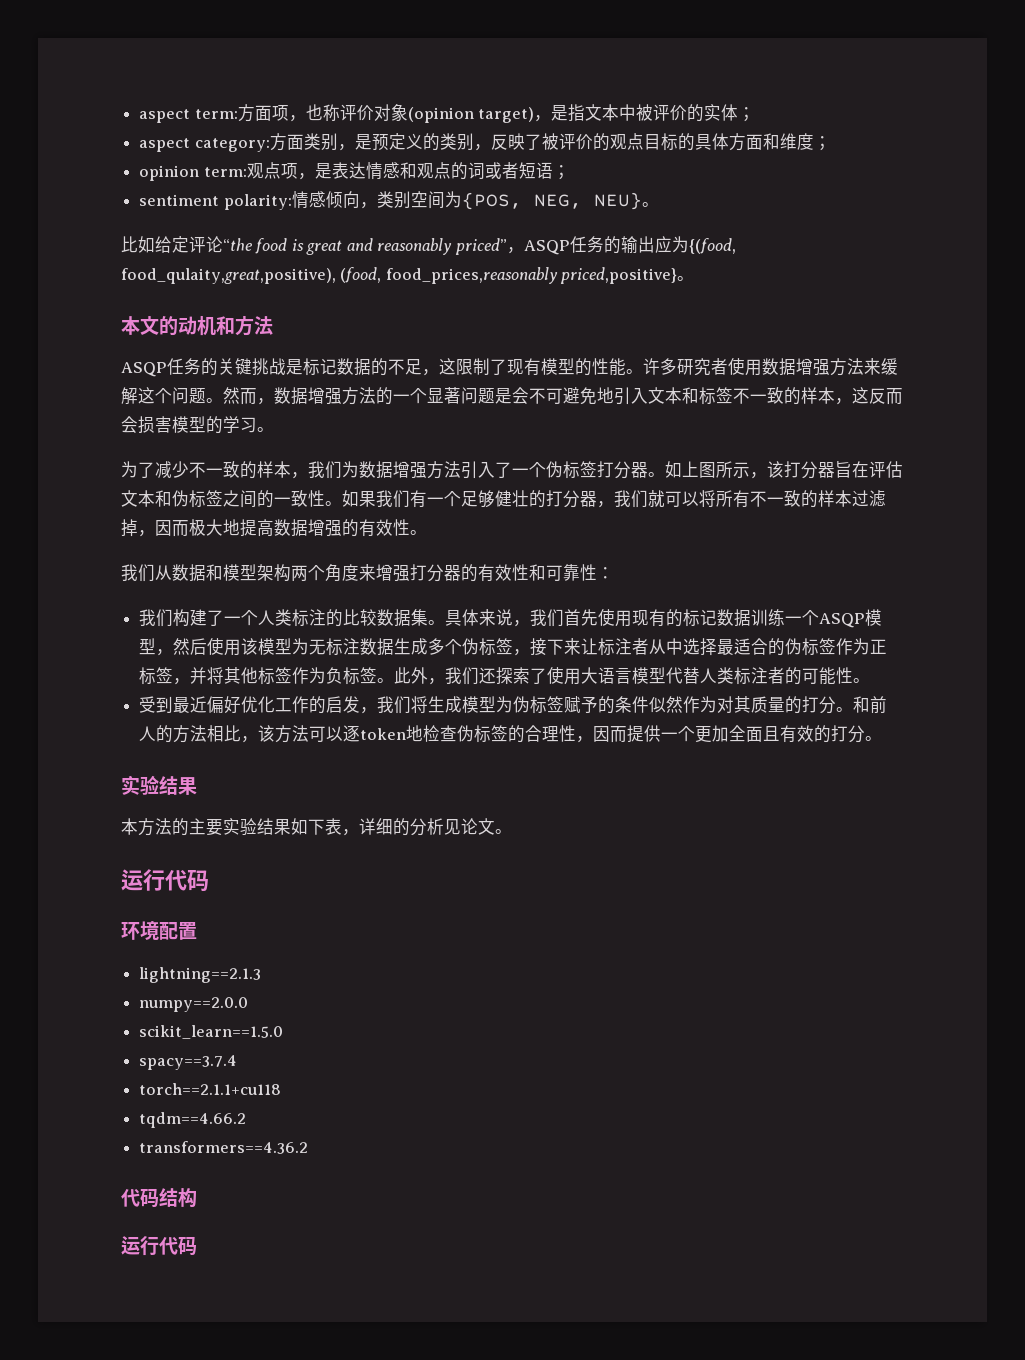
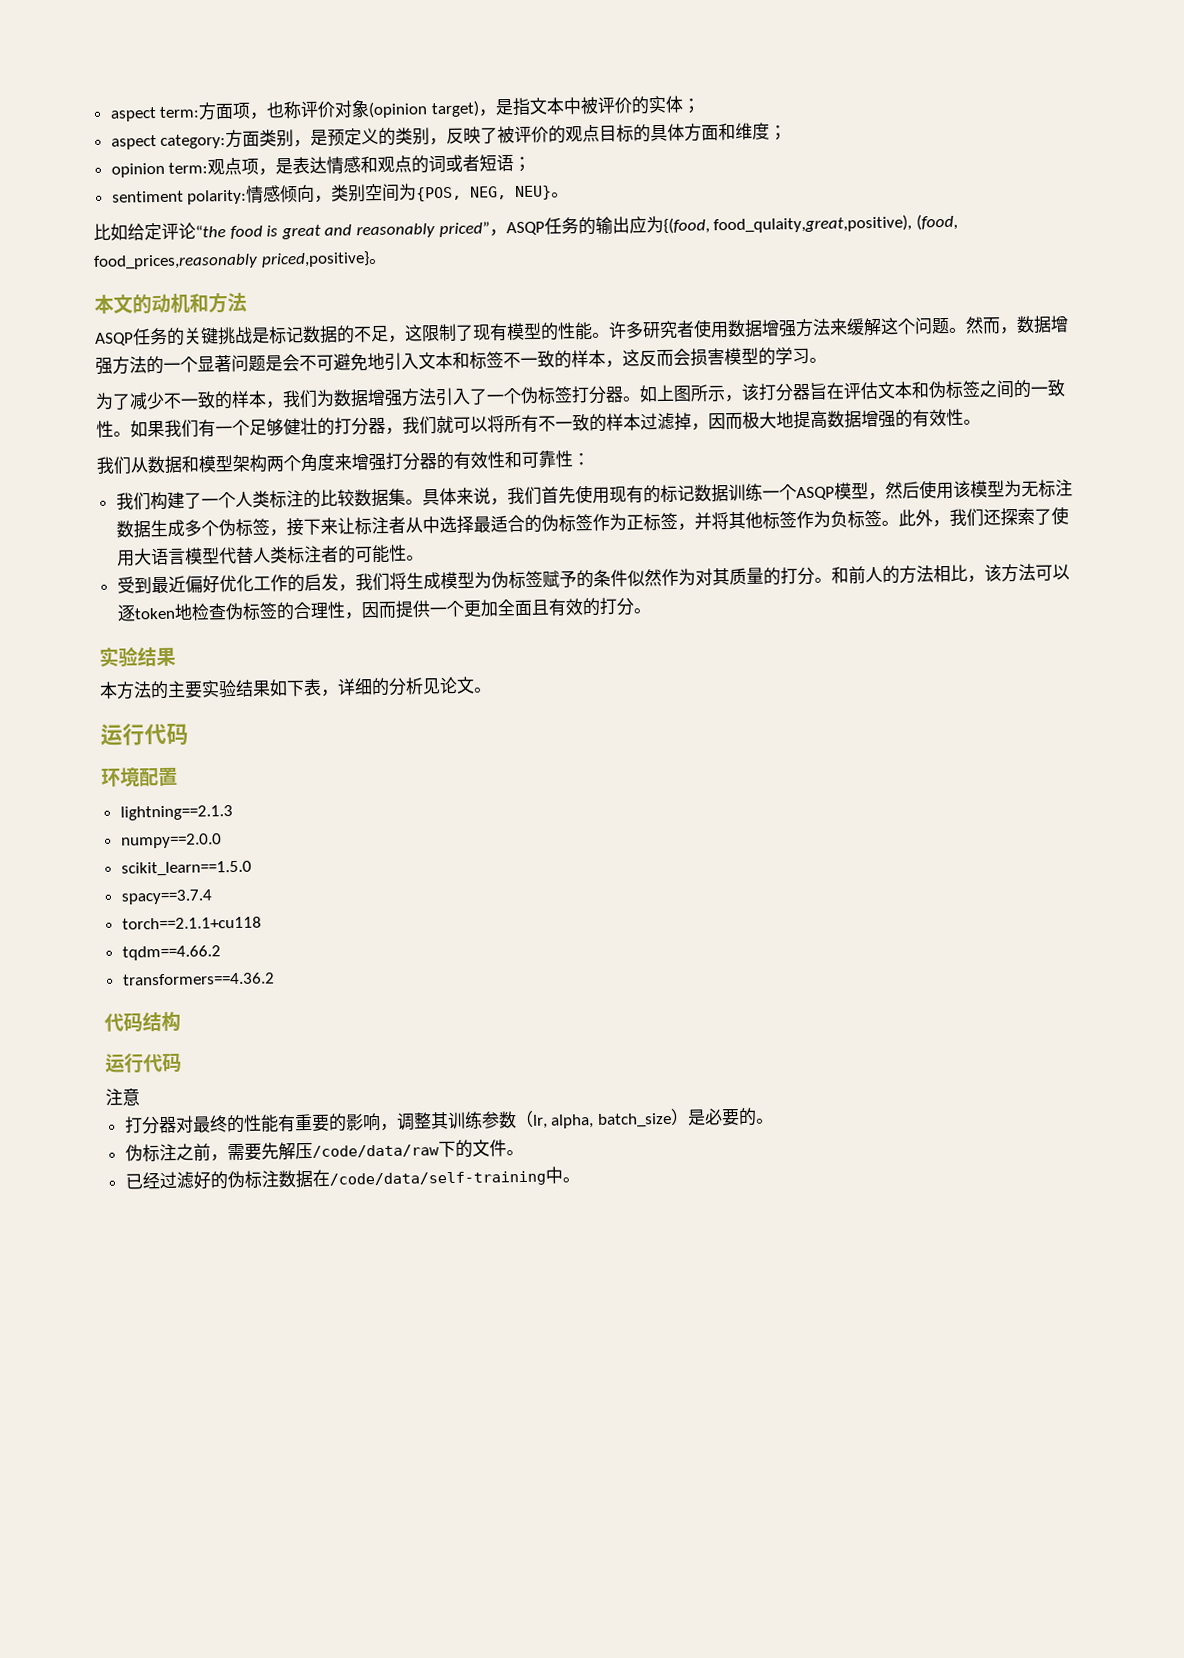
+ 注意
+ 打分器对最终的性能有重要的影响，调整其训练参数（lr, alpha, batch_size）是必要的。
+ 伪标注之前，需要先解压/code/data/raw下的文件。
+ 已经过滤好的伪标注数据在/code/data/self-training中。

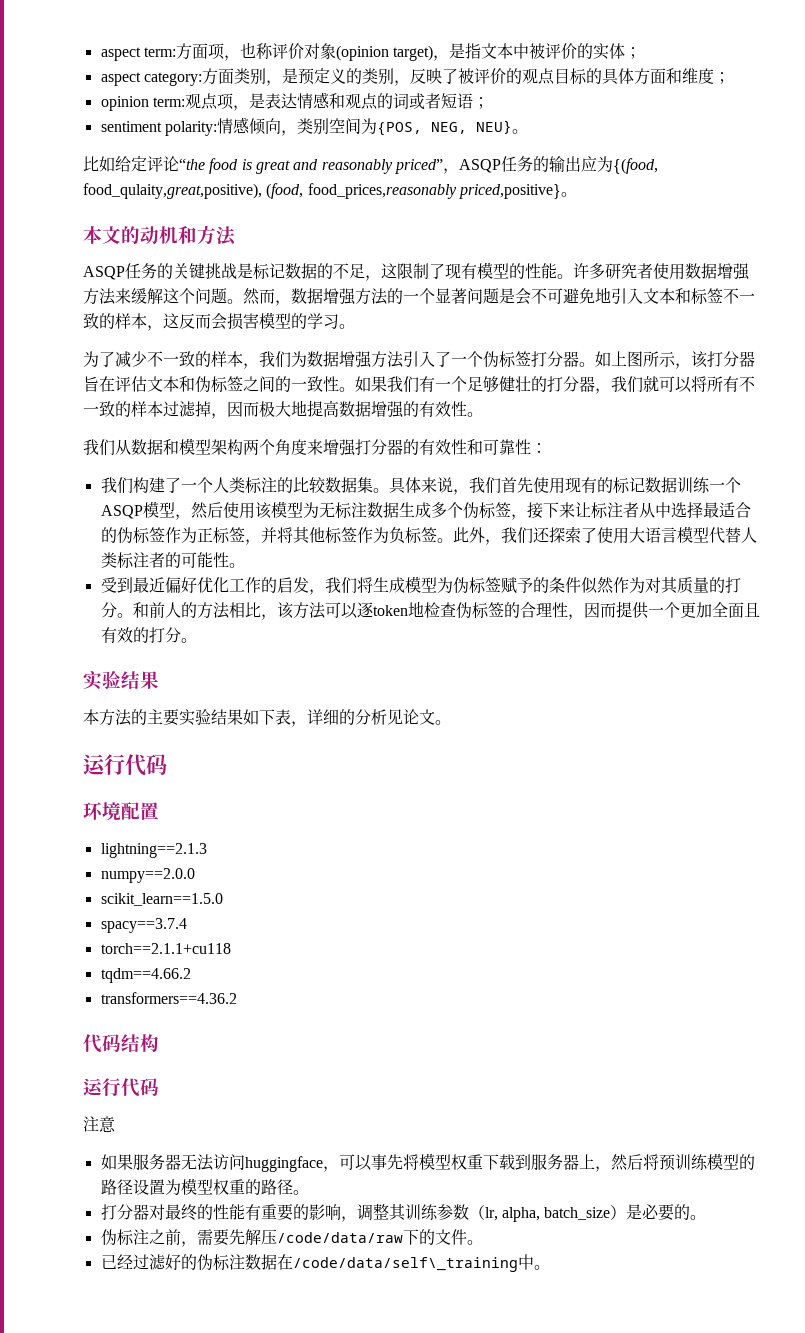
+ 如果服务器无法访问huggingface，可以事先将模型权重下载到服务器上，然后将预训练模型的路径设置为模型权重的路径。
- 已经过滤好的伪标注数据在/code/data/self-training中。
+ 已经过滤好的伪标注数据在/code/data/self\_training中。

